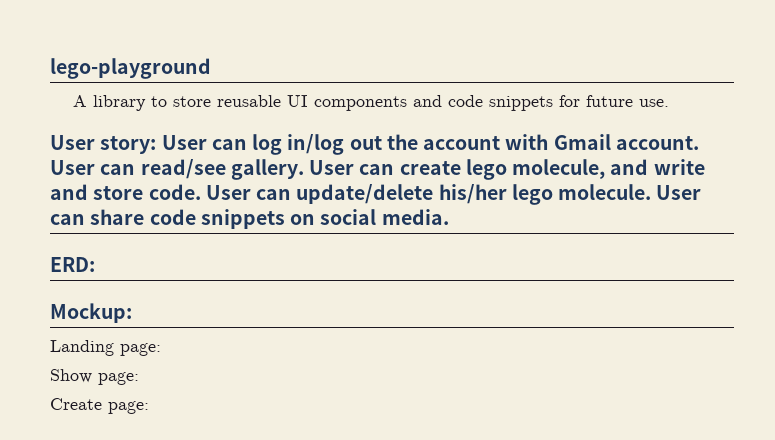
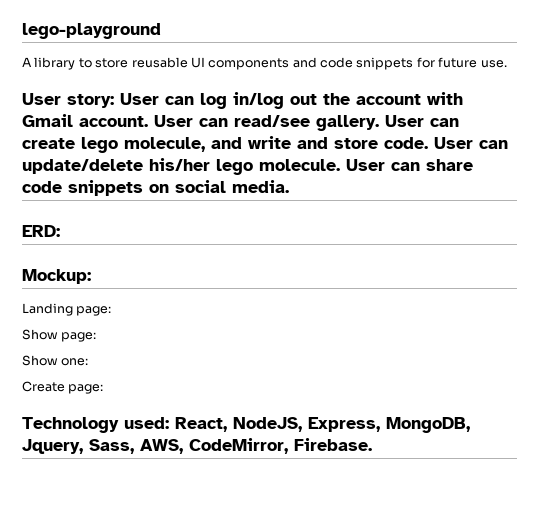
+ Show one:
+ Technology used: React, NodeJS, Express, MongoDB, Jquery, Sass, AWS, CodeMirror, Firebase.

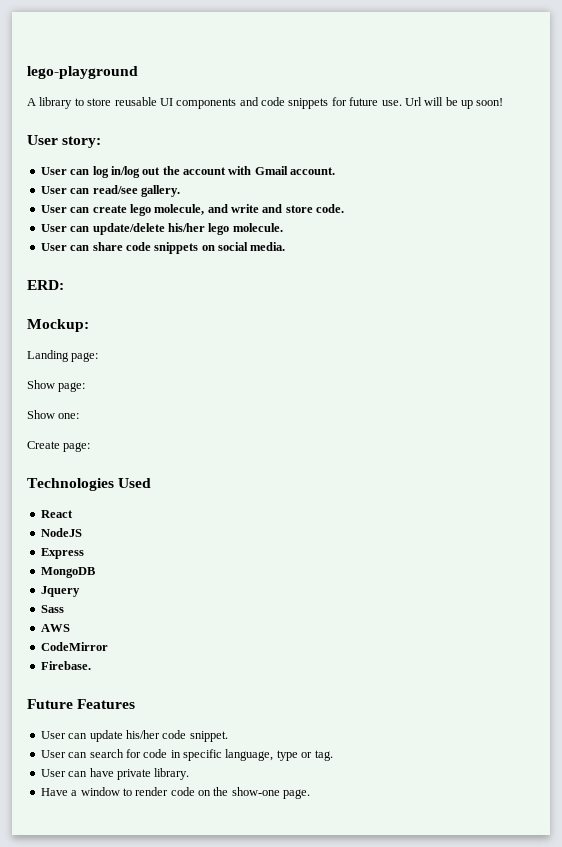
+ Url will be up soon!
- User story: User can log in/log out the account with Gmail account. User can read/see gallery. User can create lego molecule, and write and store code. User can update/delete his/her lego molecule. User can share code snippets on social media.
+ User story:
+ User can log in/log out the account with Gmail account.
+ User can read/see gallery.
+ User can create lego molecule, and write and store code.
+ User can update/delete his/her lego molecule.
+ User can share code snippets on social media.
- Technology used: React, NodeJS, Express, MongoDB, Jquery, Sass, AWS, CodeMirror, Firebase.
+ Technologies Used
+ React
+ NodeJS
+ Express
+ MongoDB
+ Jquery
+ Sass
+ AWS
+ CodeMirror
+ Firebase.
+ Future Features
+ User can update his/her code snippet.
+ User can search for code in specific language, type or tag.
+ User can have private library.
+ Have a window to render code on the show-one page.

